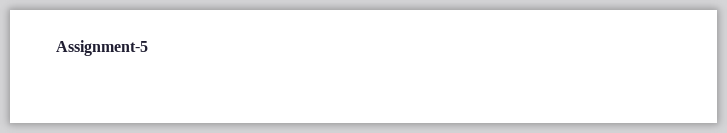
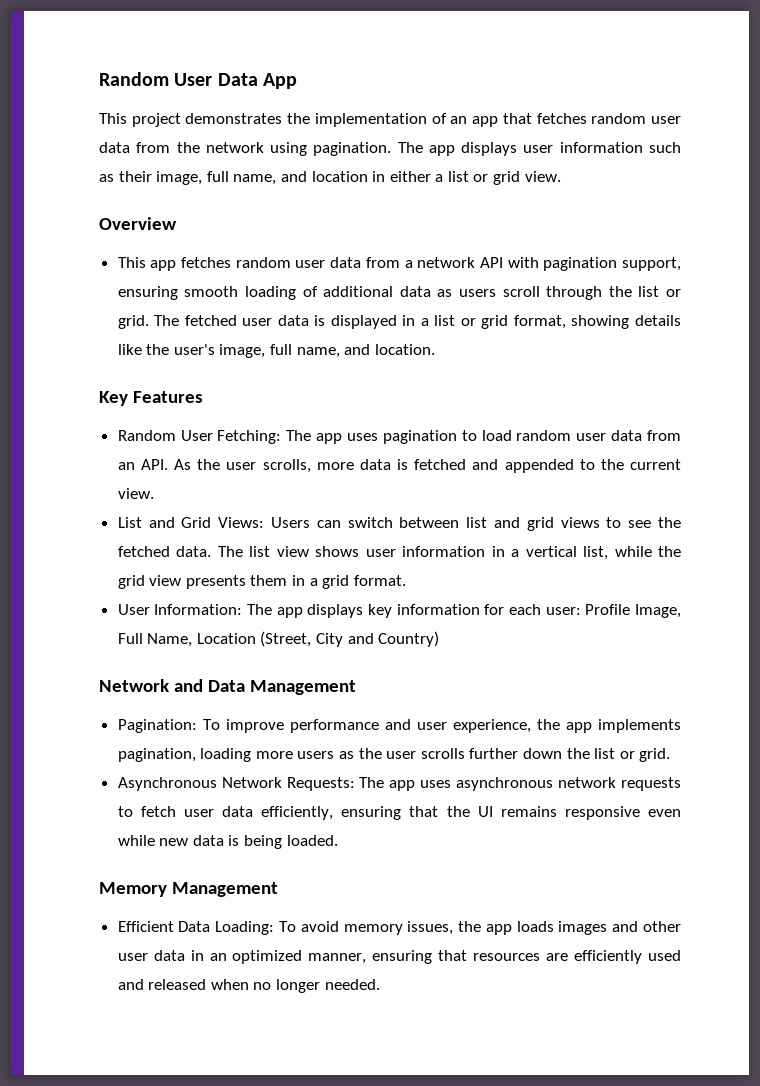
- Assignment-5
+ Random User Data App
+ This project demonstrates the implementation of an app that fetches random user data from the network using pagination. The app displays user information such as their image, full name, and location in either a list or grid view.
+ Overview
+ This app fetches random user data from a network API with pagination support, ensuring smooth loading of additional data as users scroll through the list or grid. The fetched user data is displayed in a list or grid format, showing details like the user's image, full name, and location.
+ Key Features
+ Random User Fetching: The app uses pagination to load random user data from an API. As the user scrolls, more data is fetched and appended to the current view.
+ List and Grid Views: Users can switch between list and grid views to see the fetched data. The list view shows user information in a vertical list, while the grid view presents them in a grid format.
+ User Information: The app displays key information for each user: Profile Image, Full Name, Location (Street, City and Country)
+ Network and Data Management
+ Pagination: To improve performance and user experience, the app implements pagination, loading more users as the user scrolls further down the list or grid.
+ Asynchronous Network Requests: The app uses asynchronous network requests to fetch user data efficiently, ensuring that the UI remains responsive even while new data is being loaded.
+ Memory Management
+ Efficient Data Loading: To avoid memory issues, the app loads images and other user data in an optimized manner, ensuring that resources are efficiently used and released when no longer needed.

